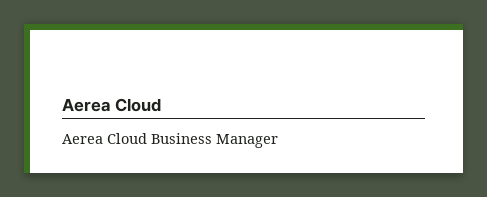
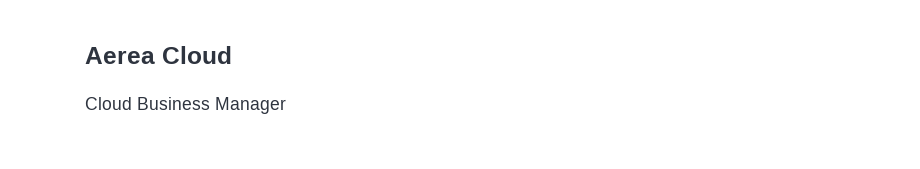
- Aerea Cloud Business Manager
+ Cloud Business Manager

